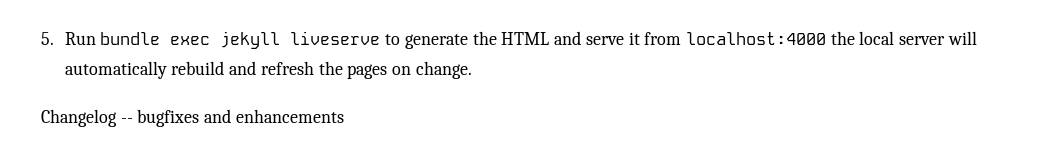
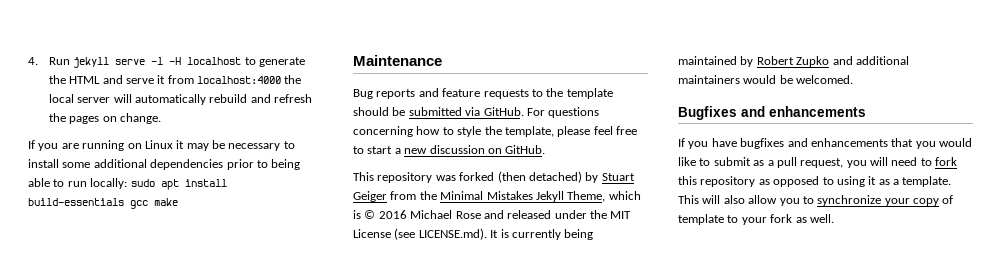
- 5. Run bundle exec jekyll liveserve to generate the HTML and serve it from localhost:4000 the local server will automatically rebuild and refresh the pages on change.
+ 4. Run jekyll serve -l -H localhost to generate the HTML and serve it from localhost:4000 the local server will automatically rebuild and refresh the pages on change.
- Changelog -- bugfixes and enhancements
+ If you are running on Linux it may be necessary to install some additional dependencies prior to being able to run locally: sudo apt install build-essentials gcc make
+ Maintenance
+ Bug reports and feature requests to the template should be submitted via GitHub. For questions concerning how to style the template, please feel free to start a new discussion on GitHub.
+ This repository was forked (then detached) by Stuart Geiger from the Minimal Mistakes Jekyll Theme, which is © 2016 Michael Rose and released under the MIT License (see LICENSE.md). It is currently being maintained by Robert Zupko and additional maintainers would be welcomed.
+ Bugfixes and enhancements
+ If you have bugfixes and enhancements that you would like to submit as a pull request, you will need to fork this repository as opposed to using it as a template. This will also allow you to synchronize your copy of template to your fork as well.

